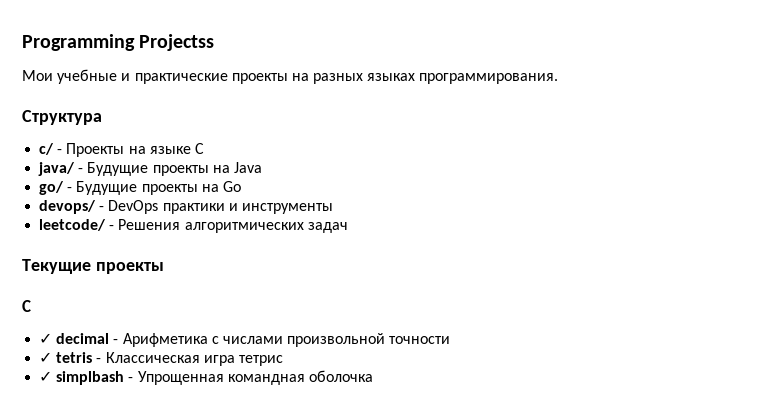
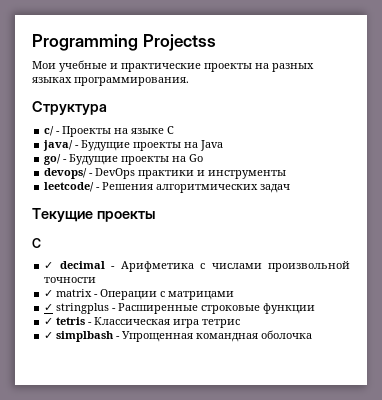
+ ✓ matrix - Операции с матрицами
+ ✓ stringplus - Расширенные строковые функции

